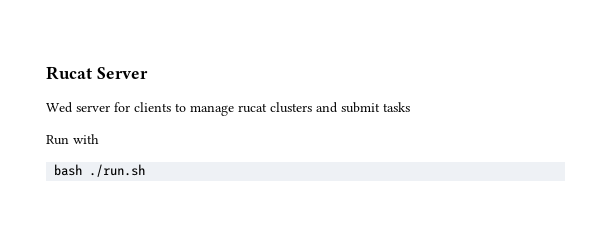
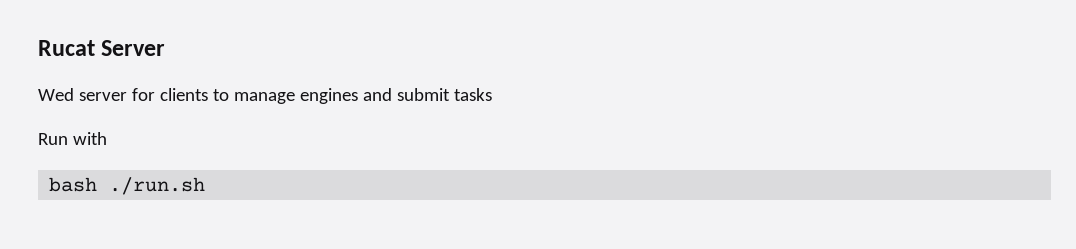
- Wed server for clients to manage rucat clusters and submit tasks
+ Wed server for clients to manage engines and submit tasks

